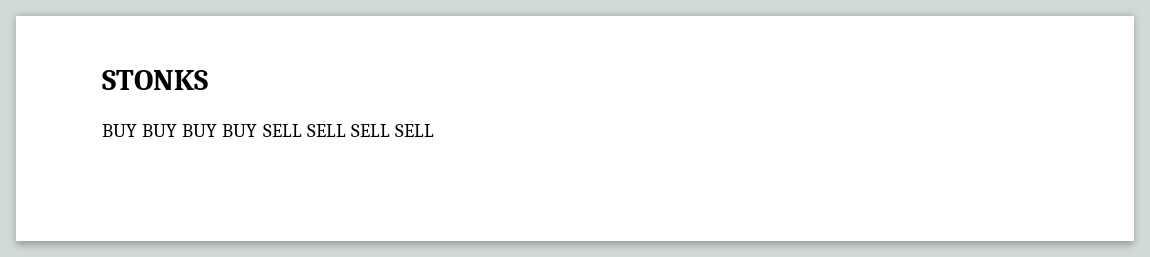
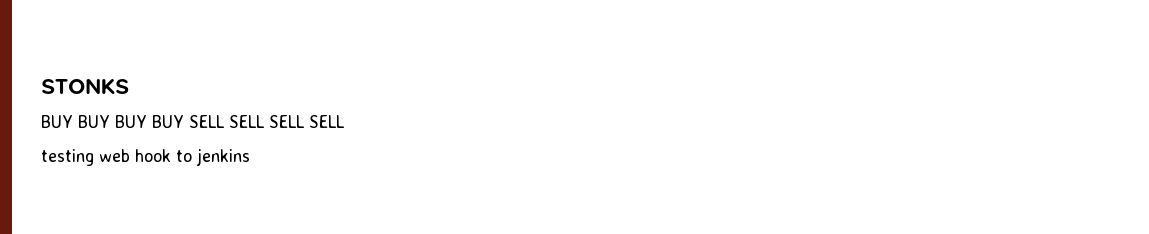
+ testing web hook to jenkins

